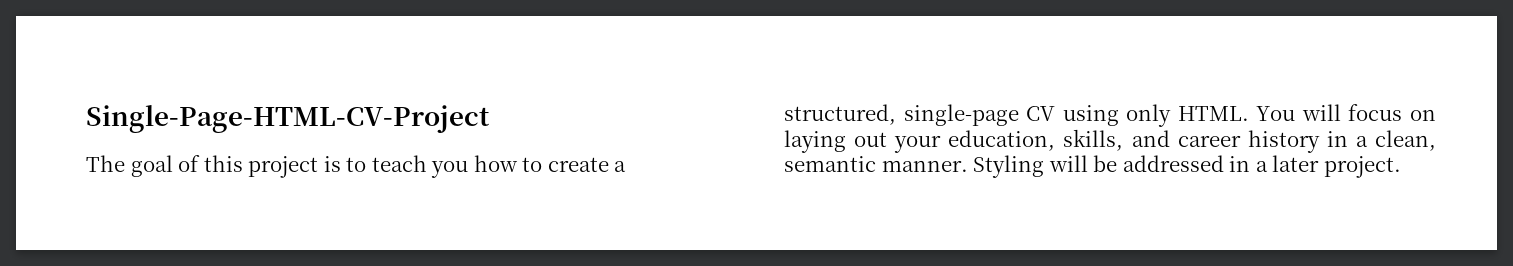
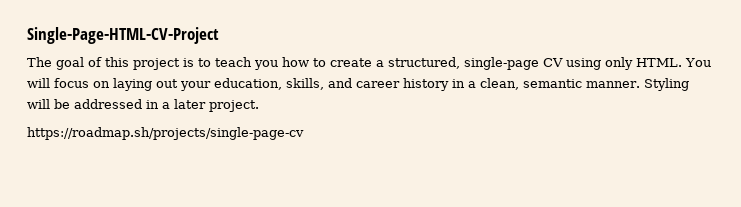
+ https://roadmap.sh/projects/single-page-cv

